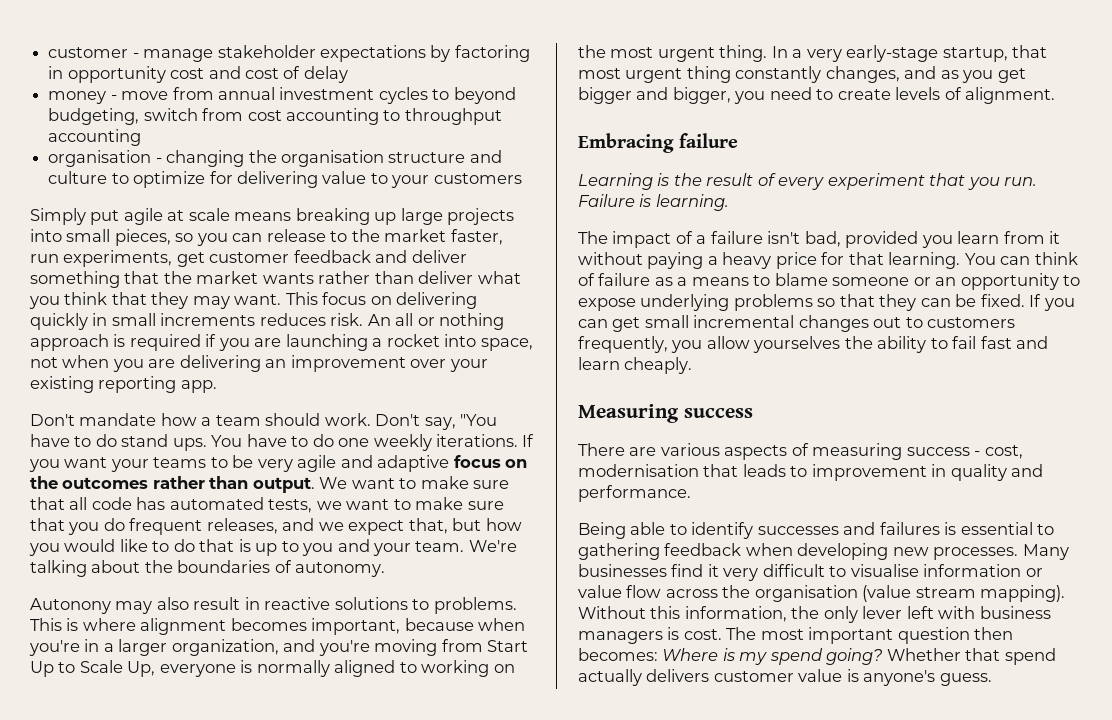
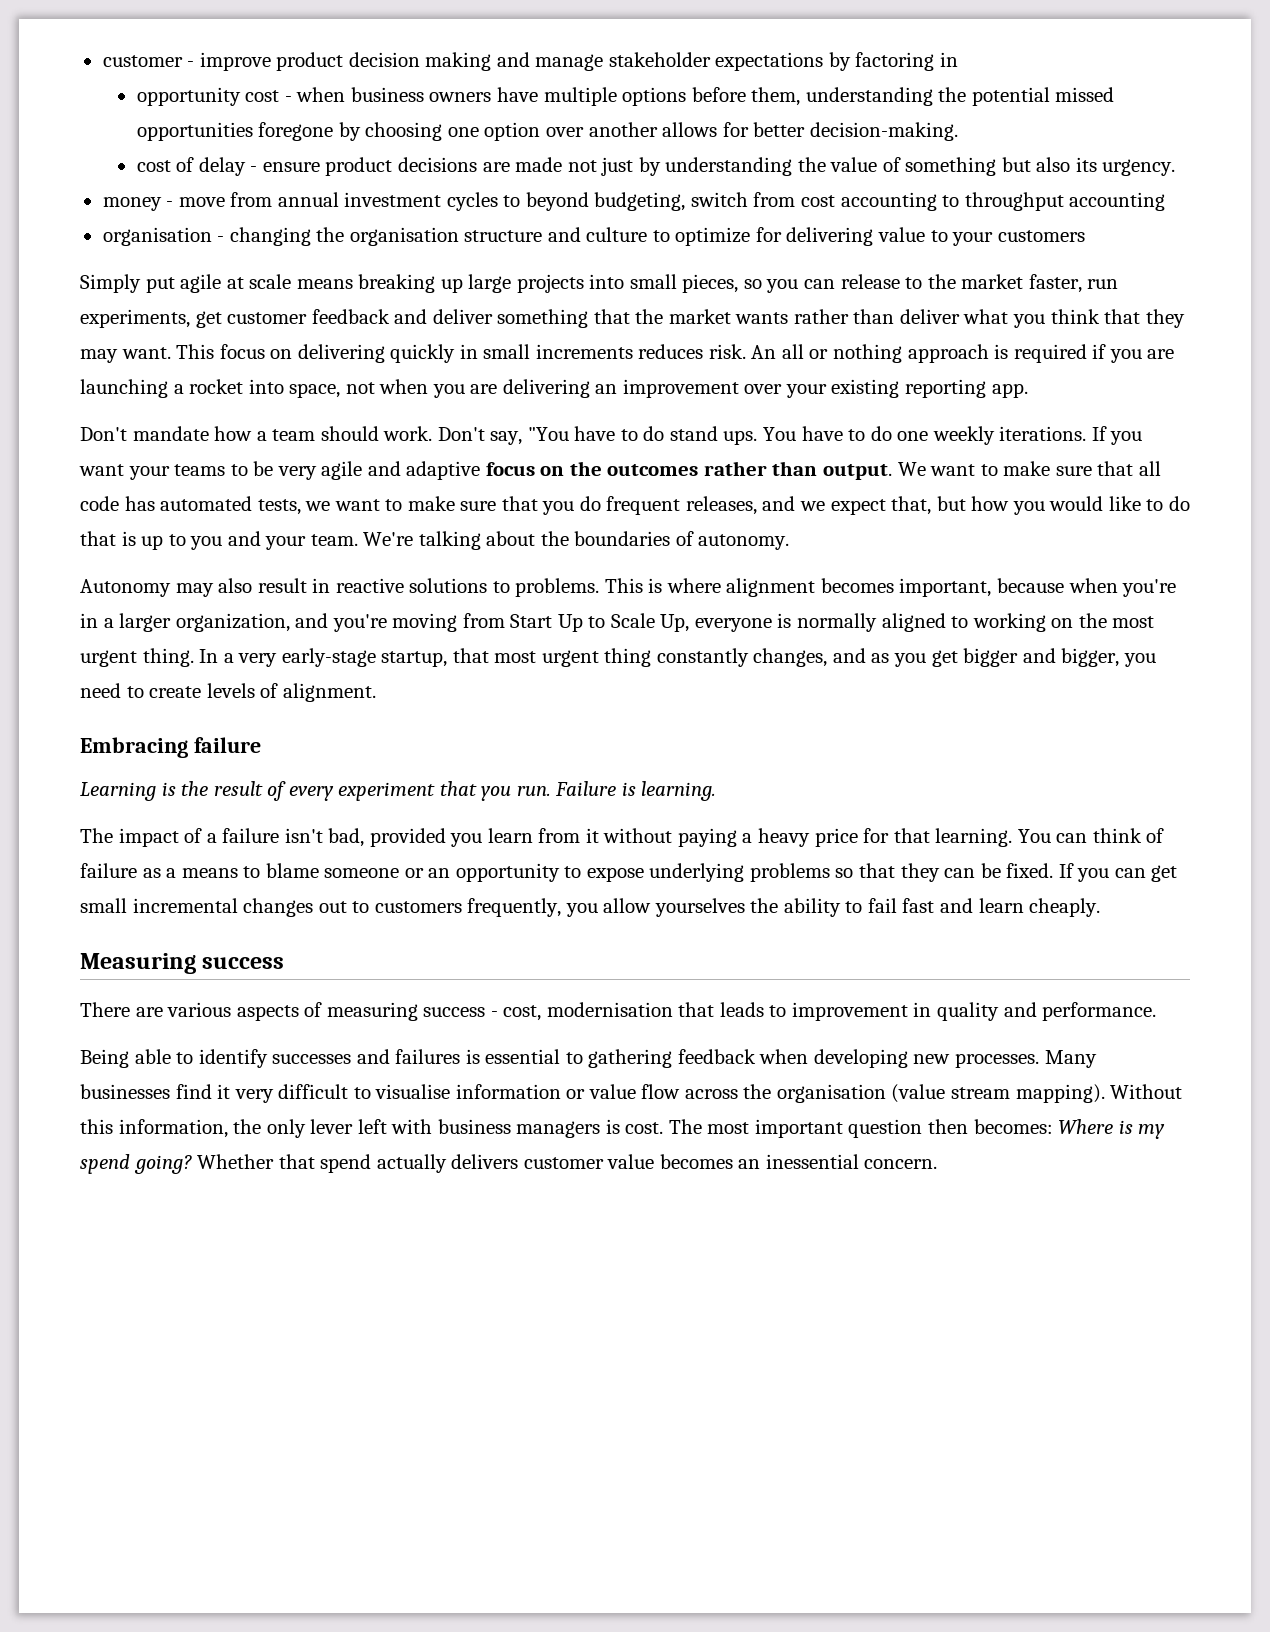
- customer - manage stakeholder expectations by factoring in opportunity cost and cost of delay
+ customer - improve product decision making and manage stakeholder expectations by factoring in
+ opportunity cost - when business owners have multiple options before them, understanding the potential missed opportunities foregone by choosing one option over another allows for better decision-making.
+ cost of delay - ensure product decisions are made not just by understanding the value of something but also its urgency.
- Autonony may also result in reactive solutions to problems.
+ Autonomy may also result in reactive solutions to problems.
- Whether that spend actually delivers customer value is anyone's guess.
+ Whether that spend actually delivers customer value becomes an inessential concern.

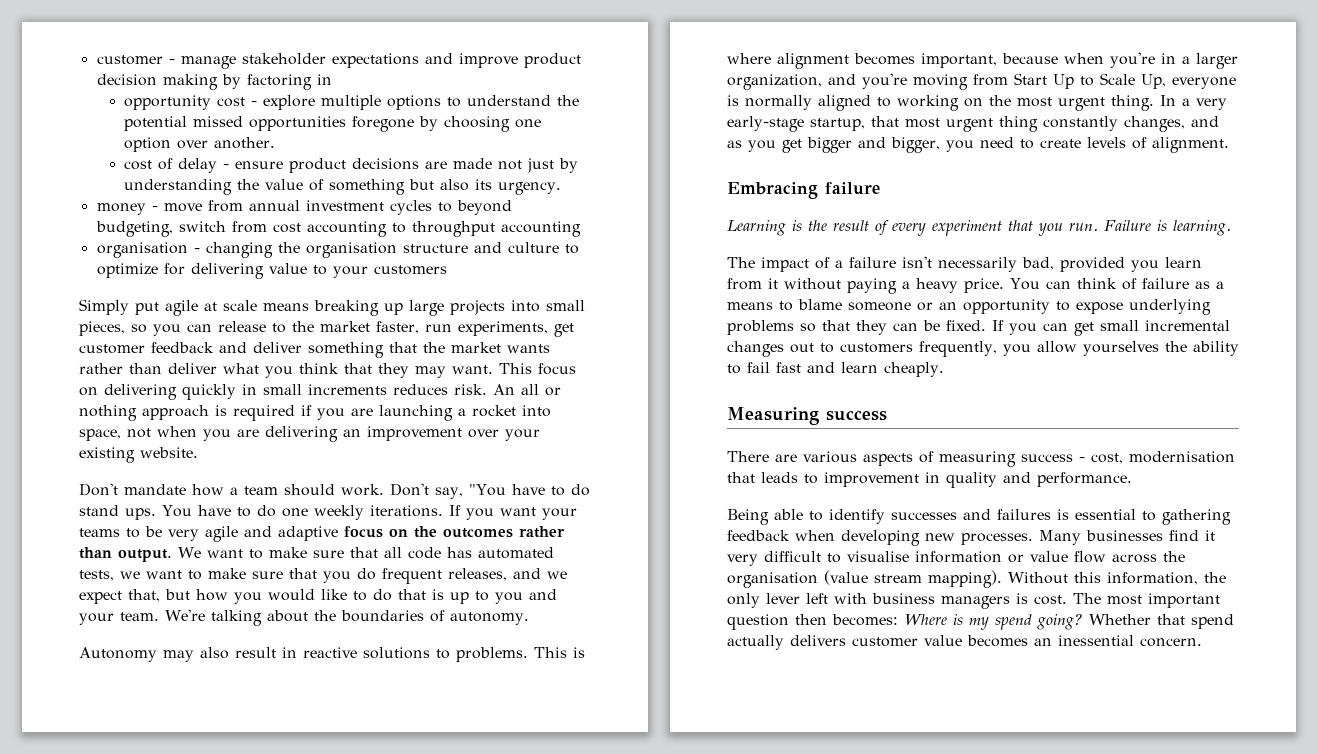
- customer - improve product decision making and manage stakeholder expectations by factoring in
+ customer - manage stakeholder expectations and improve product decision making by factoring in
- opportunity cost - when business owners have multiple options before them, understanding the potential missed opportunities foregone by choosing one option over another allows for better decision-making.
+ opportunity cost - explore multiple options to understand the potential missed opportunities foregone by choosing one option over another.
- An all or nothing approach is required if you are launching a rocket into space, not when you are delivering an improvement over your existing reporting app.
+ An all or nothing approach is required if you are launching a rocket into space, not when you are delivering an improvement over your existing website.
- The impact of a failure isn't bad, provided you learn from it without paying a heavy price for that learning.
+ The impact of a failure isn't necessarily bad, provided you learn from it without paying a heavy price.

